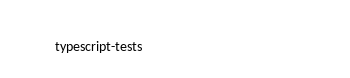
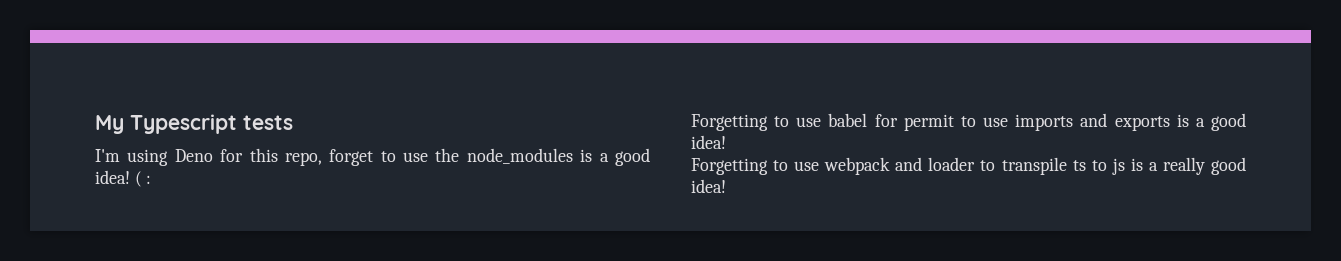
- typescript-tests
+ My Typescript tests
+ I'm using Deno for this repo, forget to use the node_modules is a good idea! ( :
+ Forgetting to use babel for permit to use imports and exports is a good idea!
+ Forgetting to use webpack and loader to transpile ts to js is a really good idea!

